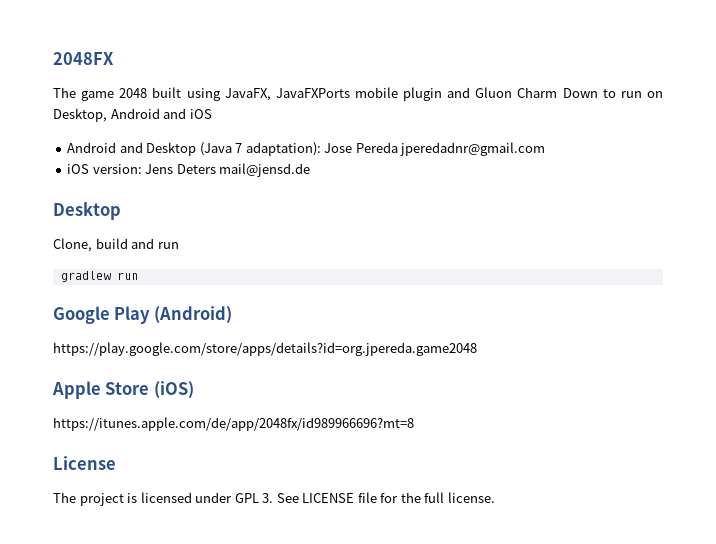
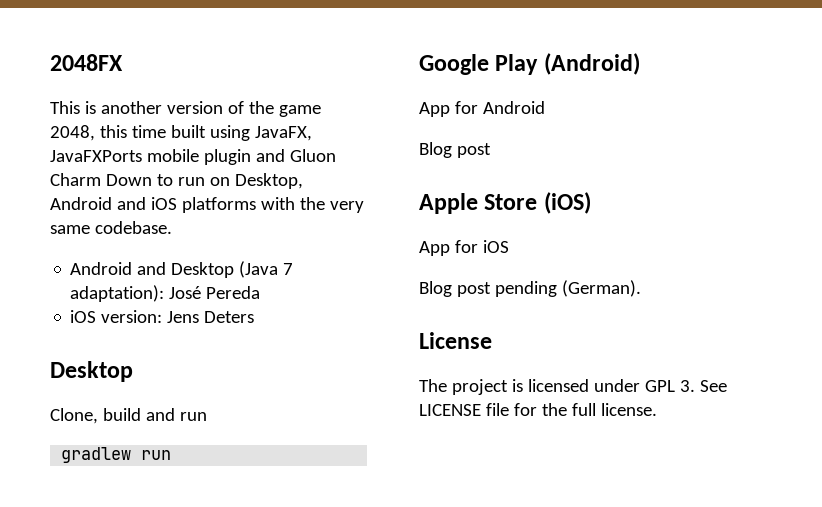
- The game 2048 built using JavaFX, JavaFXPorts mobile plugin and Gluon Charm Down to run on Desktop, Android and iOS
+ This is another version of the game 2048, this time built using JavaFX, JavaFXPorts mobile plugin and Gluon Charm Down to run on Desktop, Android and iOS platforms with the very same codebase.
- Android and Desktop (Java 7 adaptation): Jose Pereda jperedadnr@gmail.com
+ Android and Desktop (Java 7 adaptation): José Pereda
- iOS version: Jens Deters mail@jensd.de
+ iOS version: Jens Deters
- https://play.google.com/store/apps/details?id=org.jpereda.game2048
+ App for Android
+ Blog post
  Apple Store (iOS)
- https://itunes.apple.com/de/app/2048fx/id989966696?mt=8
+ App for iOS
+ Blog post pending (German).

